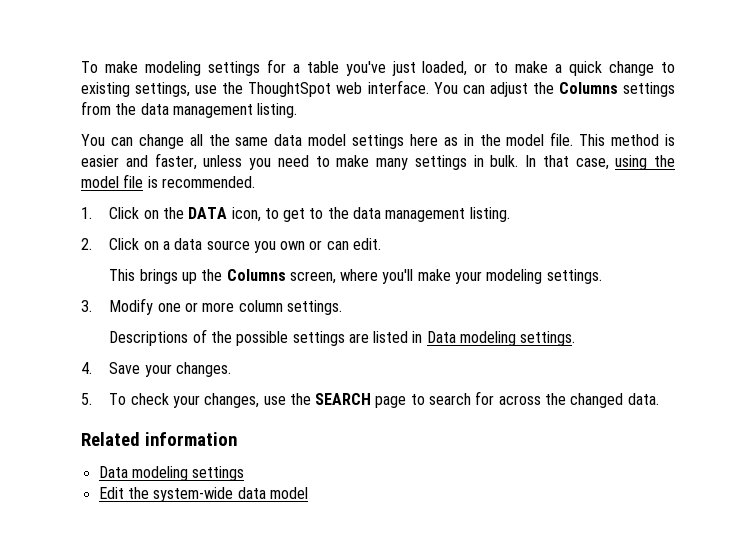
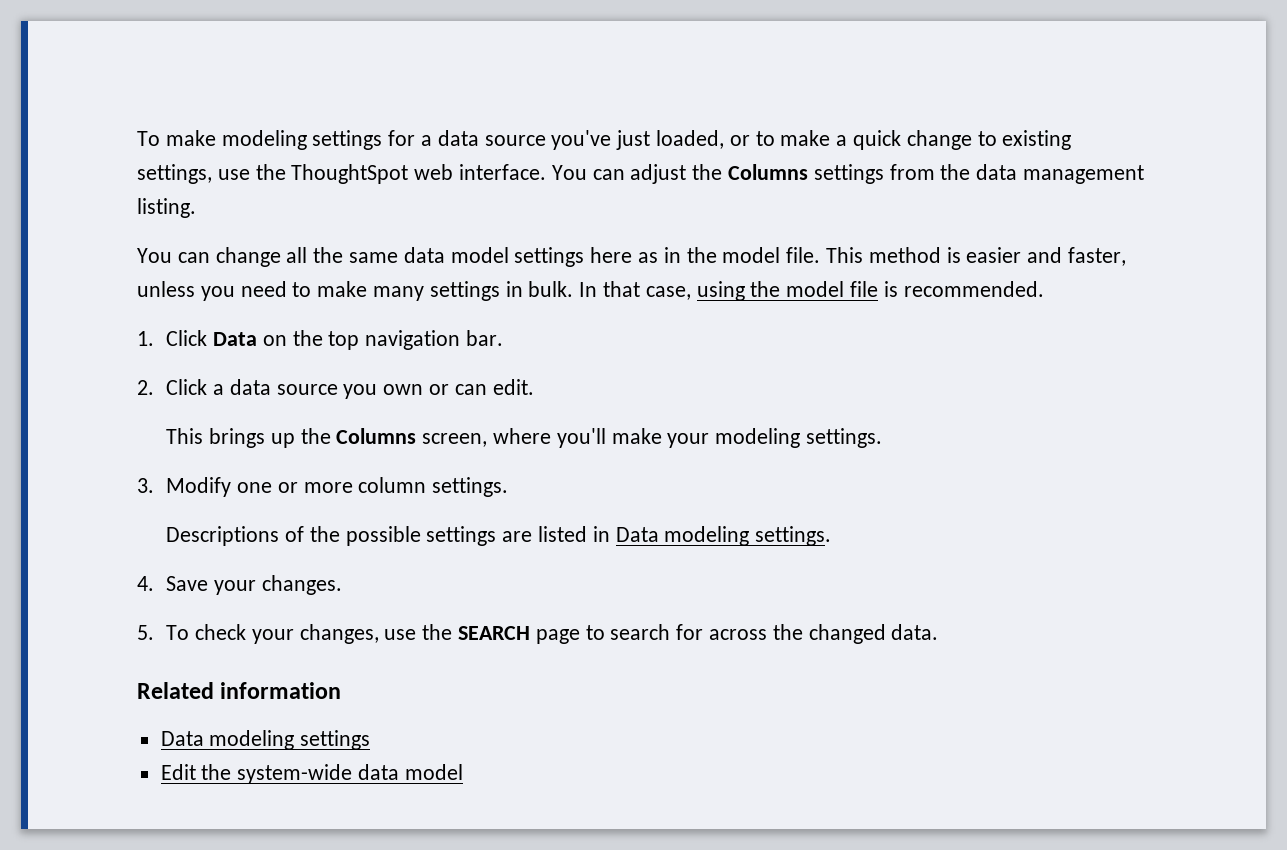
- To make modeling settings for a table you've just loaded, or to make a quick change to existing settings, use the ThoughtSpot web interface.
+ To make modeling settings for a data source you've just loaded, or to make a quick change to existing settings, use the ThoughtSpot web interface.
- 1. Click on the DATA icon, to get to the data management listing.
+ 1. Click Data on the top navigation bar.
- 2. Click on a data source you own or can edit.
+ 2. Click a data source you own or can edit.

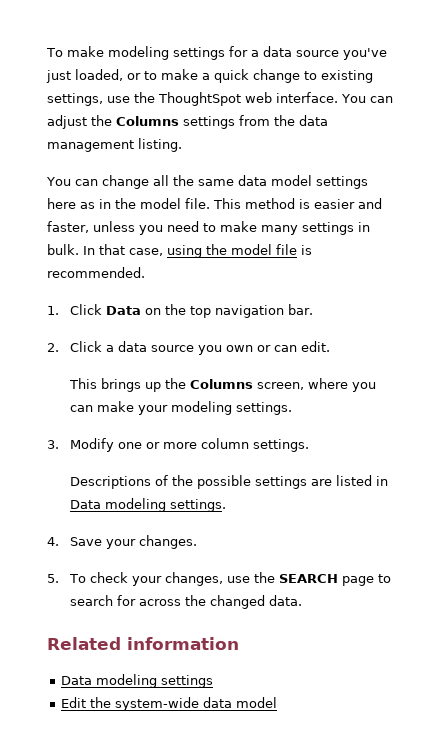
- This brings up the Columns screen, where you'll make your modeling settings.
+ This brings up the Columns screen, where you can make your modeling settings.

